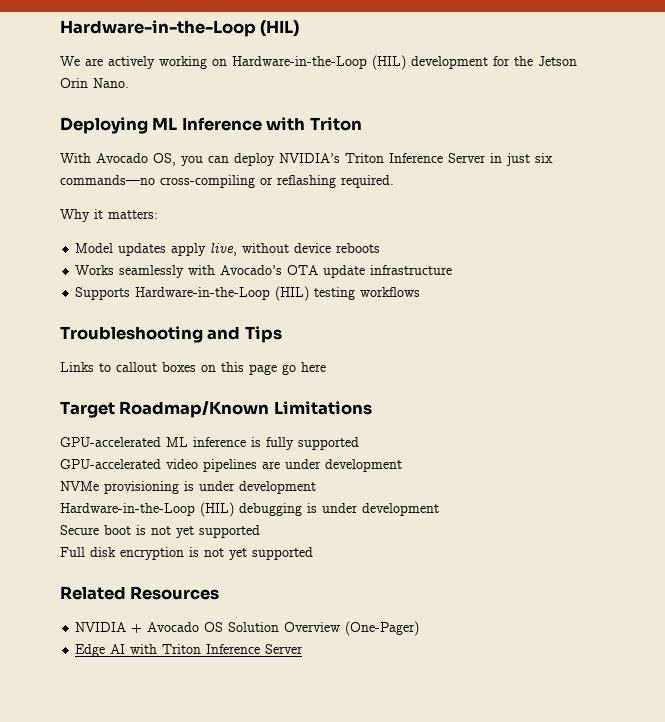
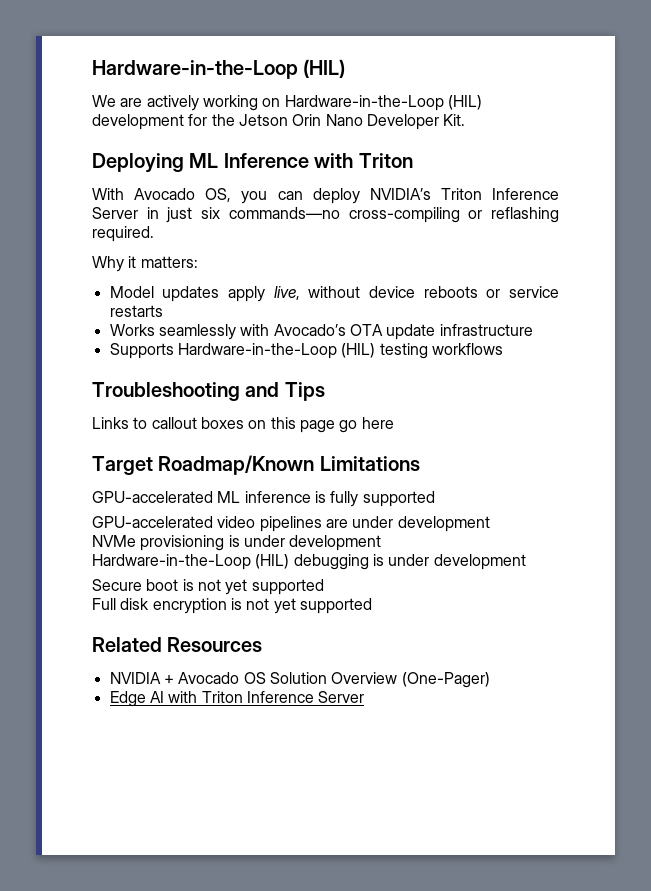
- We are actively working on Hardware-in-the-Loop (HIL) development for the Jetson Orin Nano.
+ We are actively working on Hardware-in-the-Loop (HIL) development for the Jetson Orin Nano Developer Kit.
- Model updates apply live, without device reboots
+ Model updates apply live, without device reboots or service restarts

